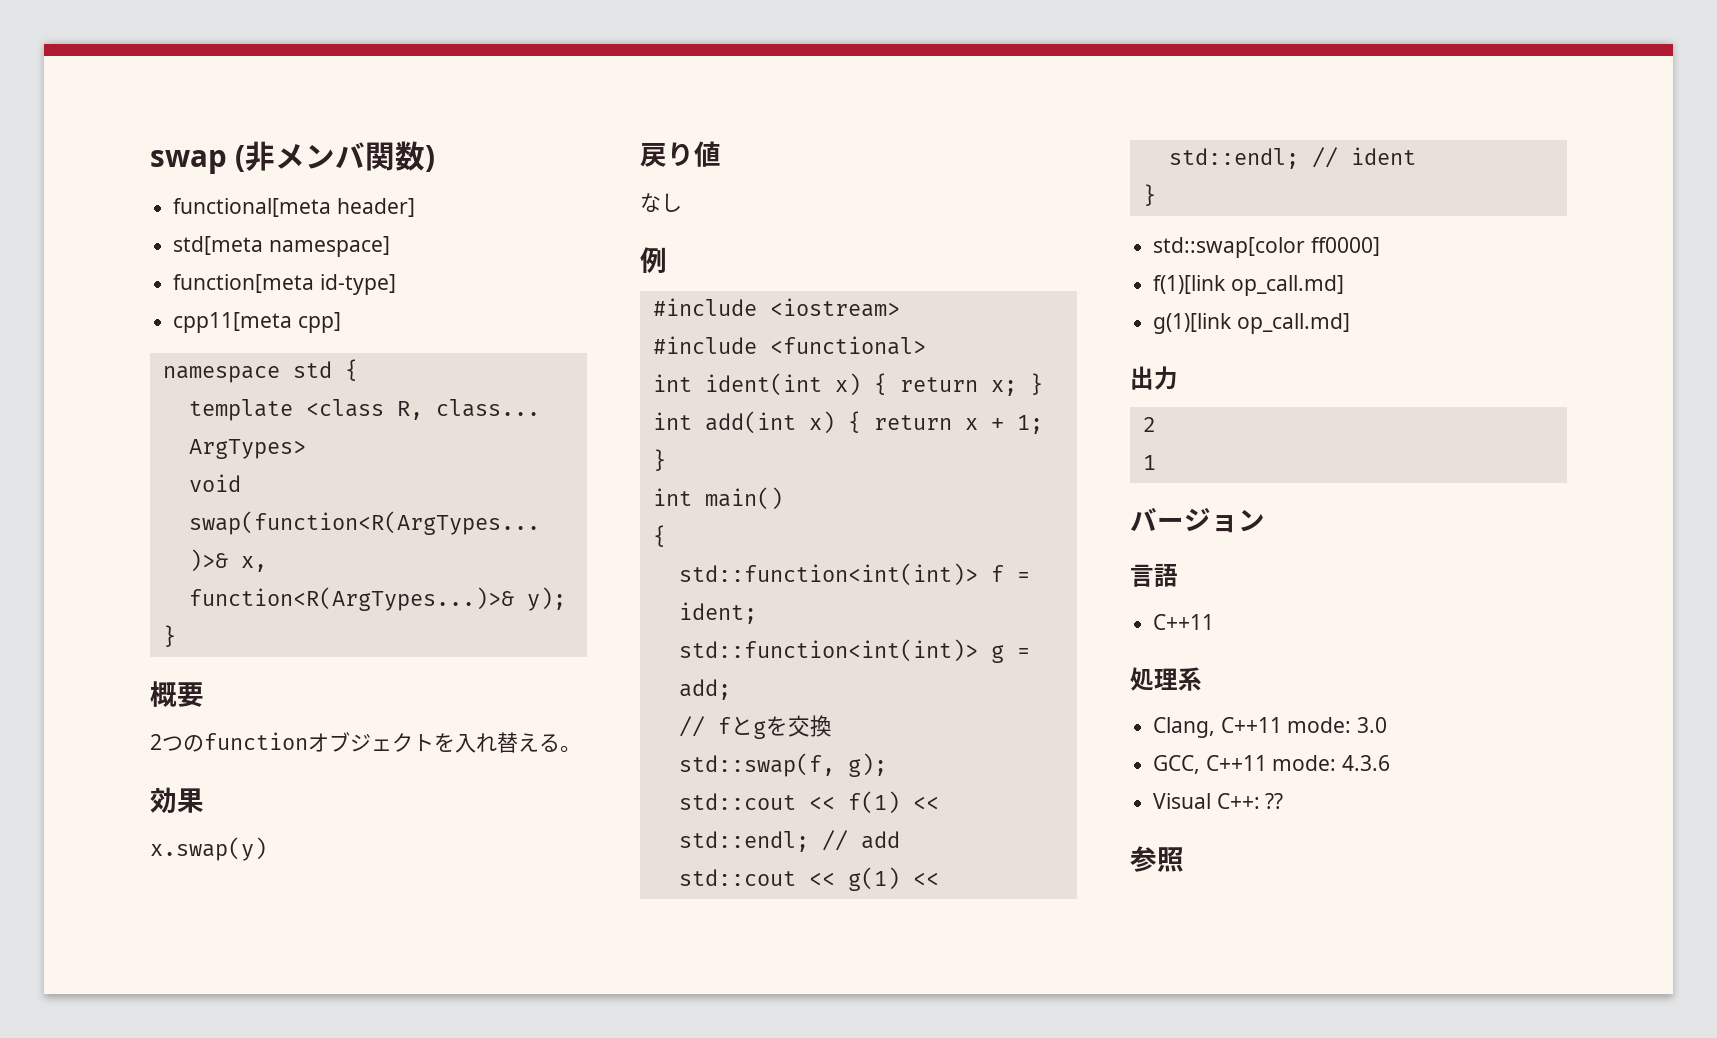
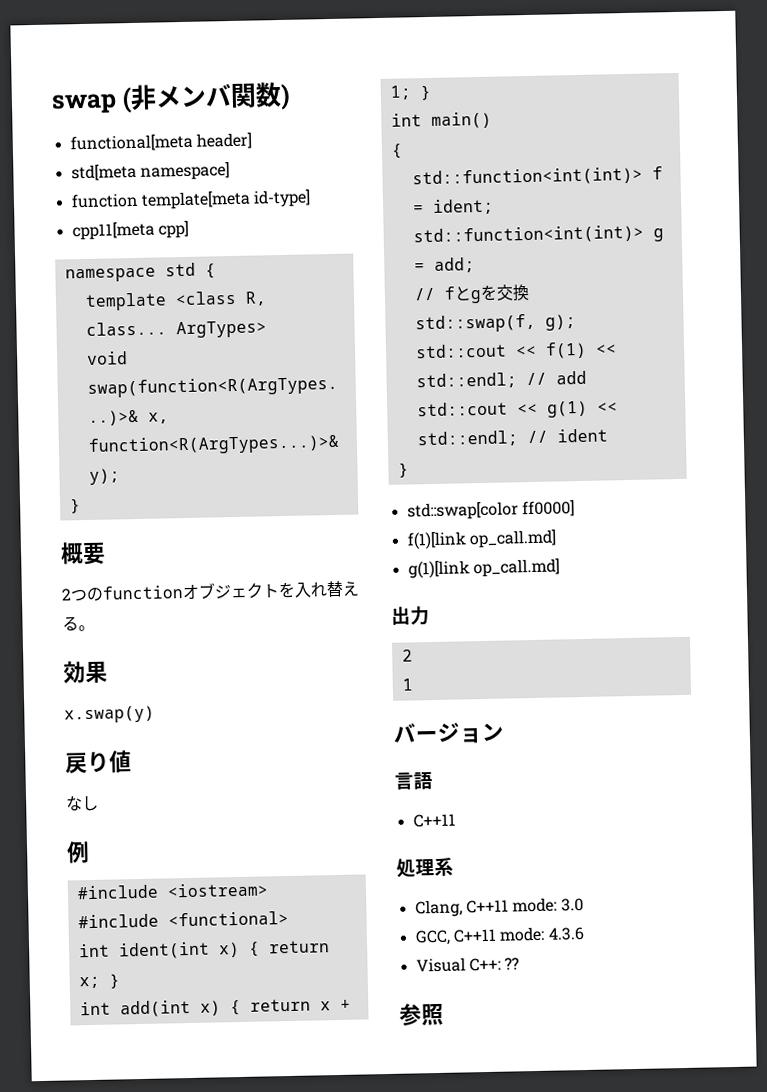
- function[meta id-type]
+ function template[meta id-type]

